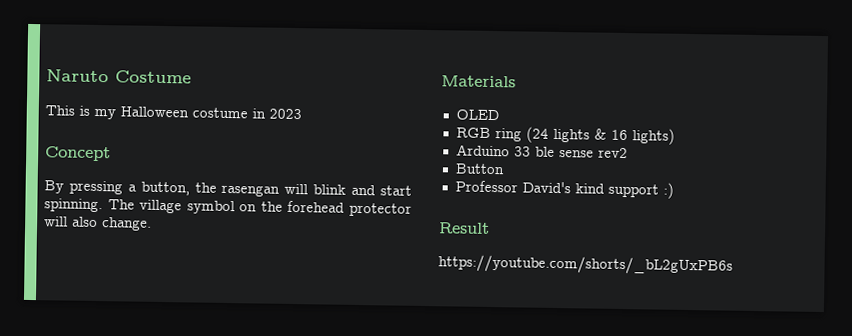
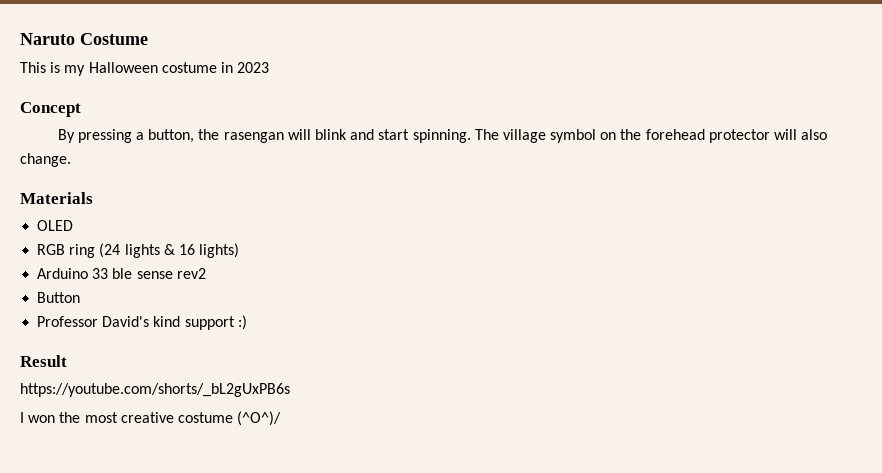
+ I won the most creative costume (^O^)/

